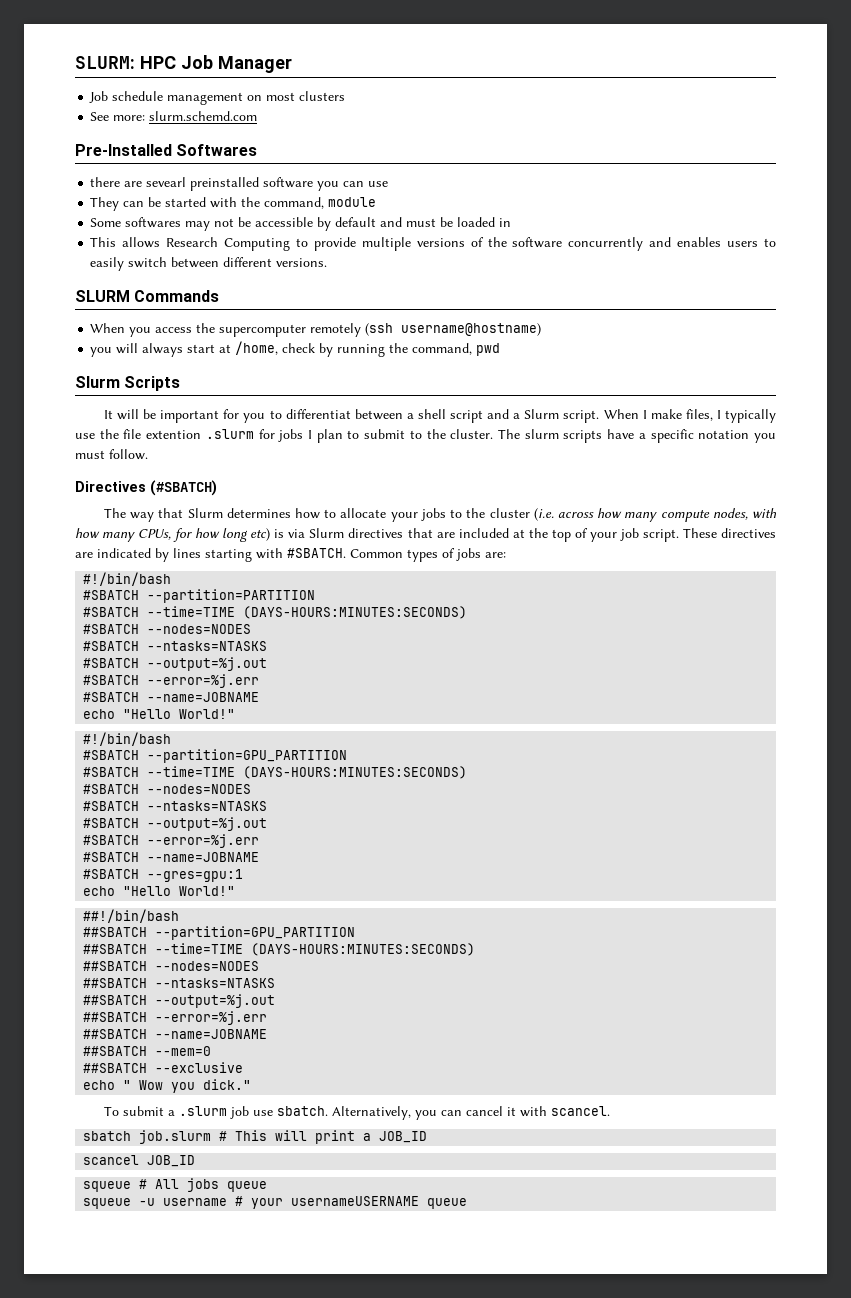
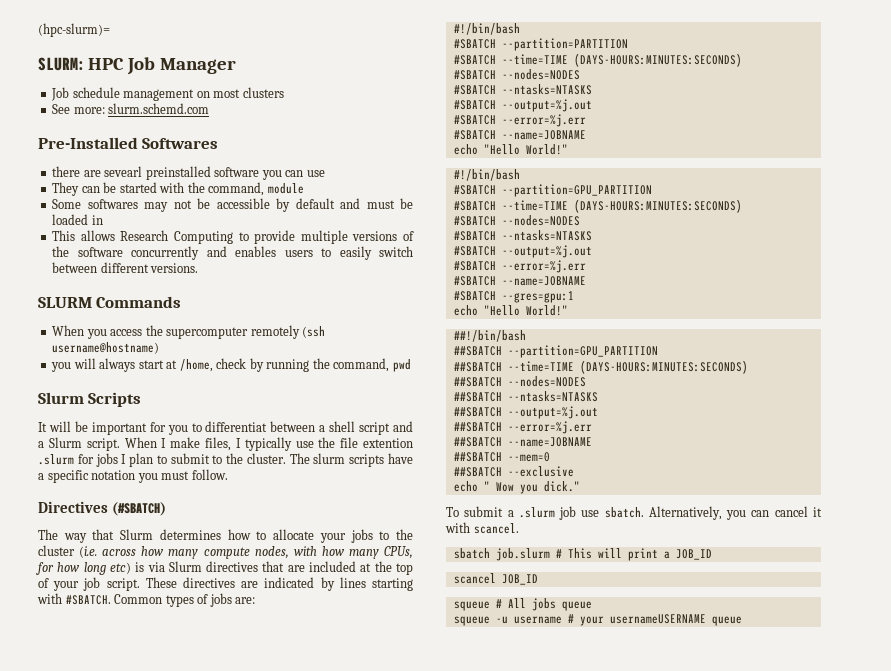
+ (hpc-slurm)=

